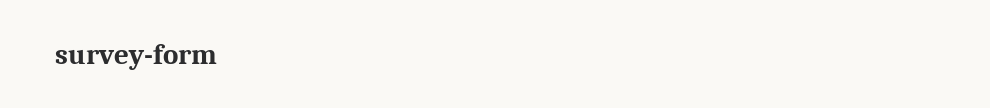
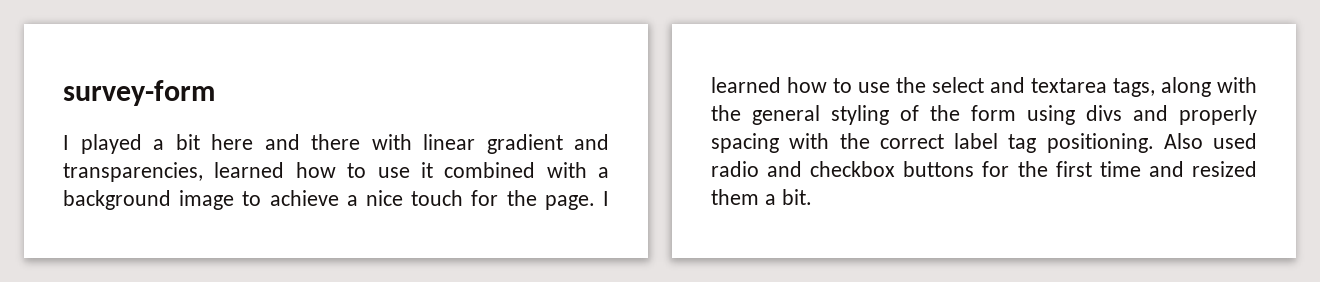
+ I played a bit here and there with linear gradient and transparencies, learned how to use it combined with a background image to achieve a nice touch for the page. I learned how to use the select and textarea tags, along with the general styling of the form using divs and properly spacing with the correct label tag positioning. Also used radio and checkbox buttons for the first time and resized them a bit.

